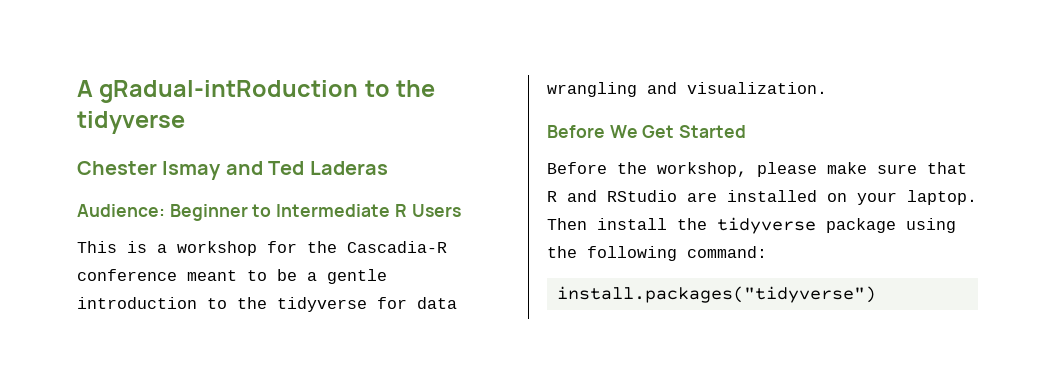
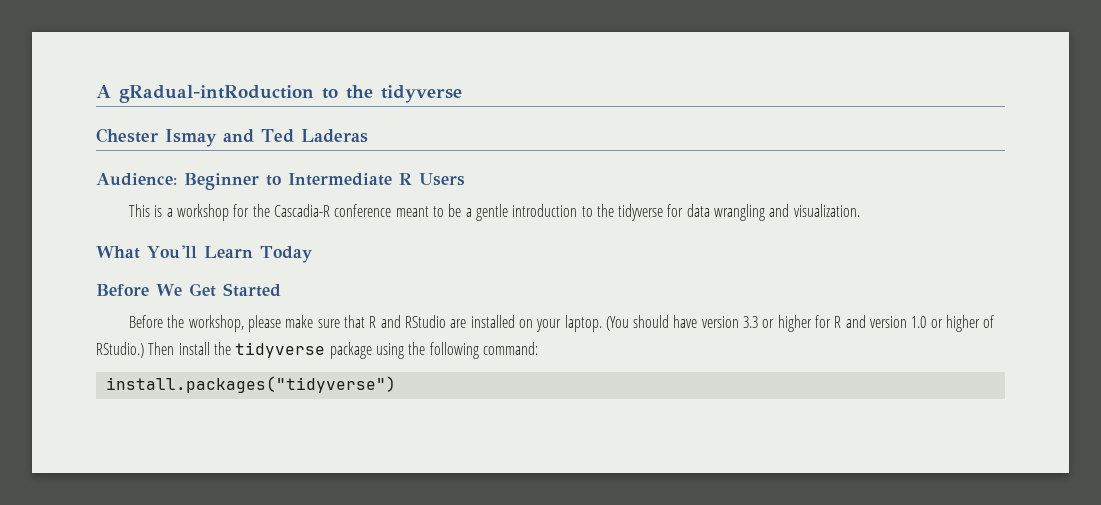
+ What You'll Learn Today
+ (You should have version 3.3 or higher for R and version 1.0 or higher of RStudio.)

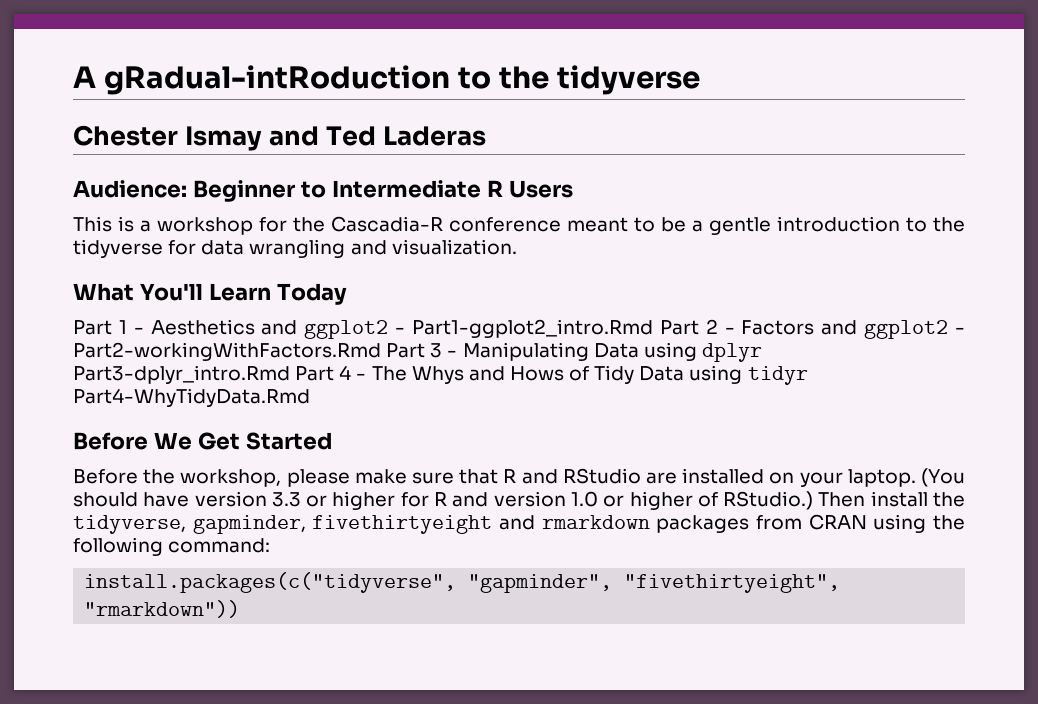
+ Part 1 - Aesthetics and ggplot2 - Part1-ggplot2_intro.Rmd Part 2 - Factors and ggplot2 - Part2-workingWithFactors.Rmd Part 3 - Manipulating Data using dplyr Part3-dplyr_intro.Rmd Part 4 - The Whys and Hows of Tidy Data using tidyr Part4-WhyTidyData.Rmd
- Then install the tidyverse package using the following command:
+ Then install the tidyverse, gapminder, fivethirtyeight and rmarkdown packages from CRAN using the following command:
- install.packages("tidyverse")
+ install.packages(c("tidyverse", "gapminder", "fivethirtyeight", "rmarkdown"))

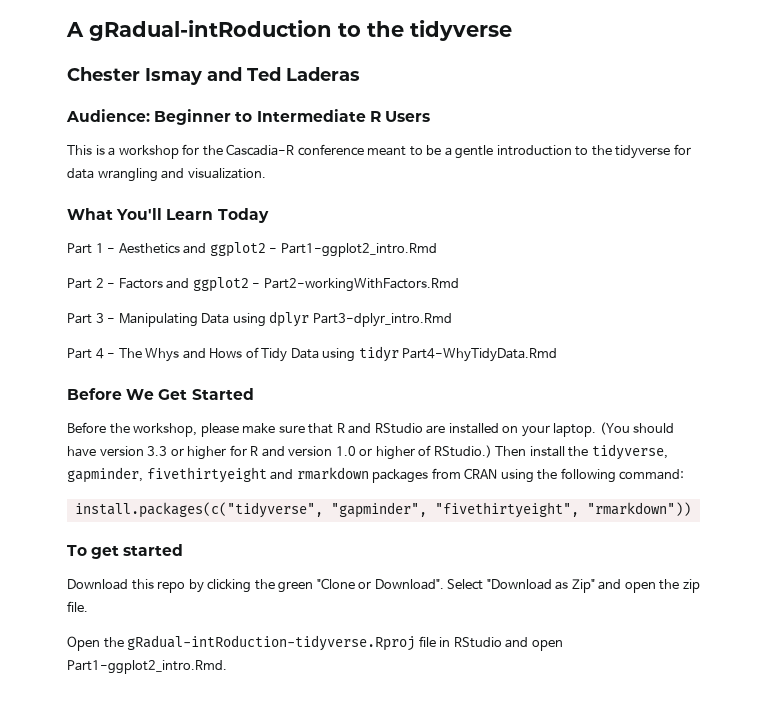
- Part 1 - Aesthetics and ggplot2 - Part1-ggplot2_intro.Rmd Part 2 - Factors and ggplot2 - Part2-workingWithFactors.Rmd Part 3 - Manipulating Data using dplyr Part3-dplyr_intro.Rmd Part 4 - The Whys and Hows of Tidy Data using tidyr Part4-WhyTidyData.Rmd
+ Part 1 - Aesthetics and ggplot2 - Part1-ggplot2_intro.Rmd
+ Part 2 - Factors and ggplot2 - Part2-workingWithFactors.Rmd
+ Part 3 - Manipulating Data using dplyr Part3-dplyr_intro.Rmd
+ Part 4 - The Whys and Hows of Tidy Data using tidyr Part4-WhyTidyData.Rmd
+ To get started
+ Download this repo by clicking the green "Clone or Download". Select "Download as Zip" and open the zip file.
+ Open the gRadual-intRoduction-tidyverse.Rproj file in RStudio and open Part1-ggplot2_intro.Rmd.

